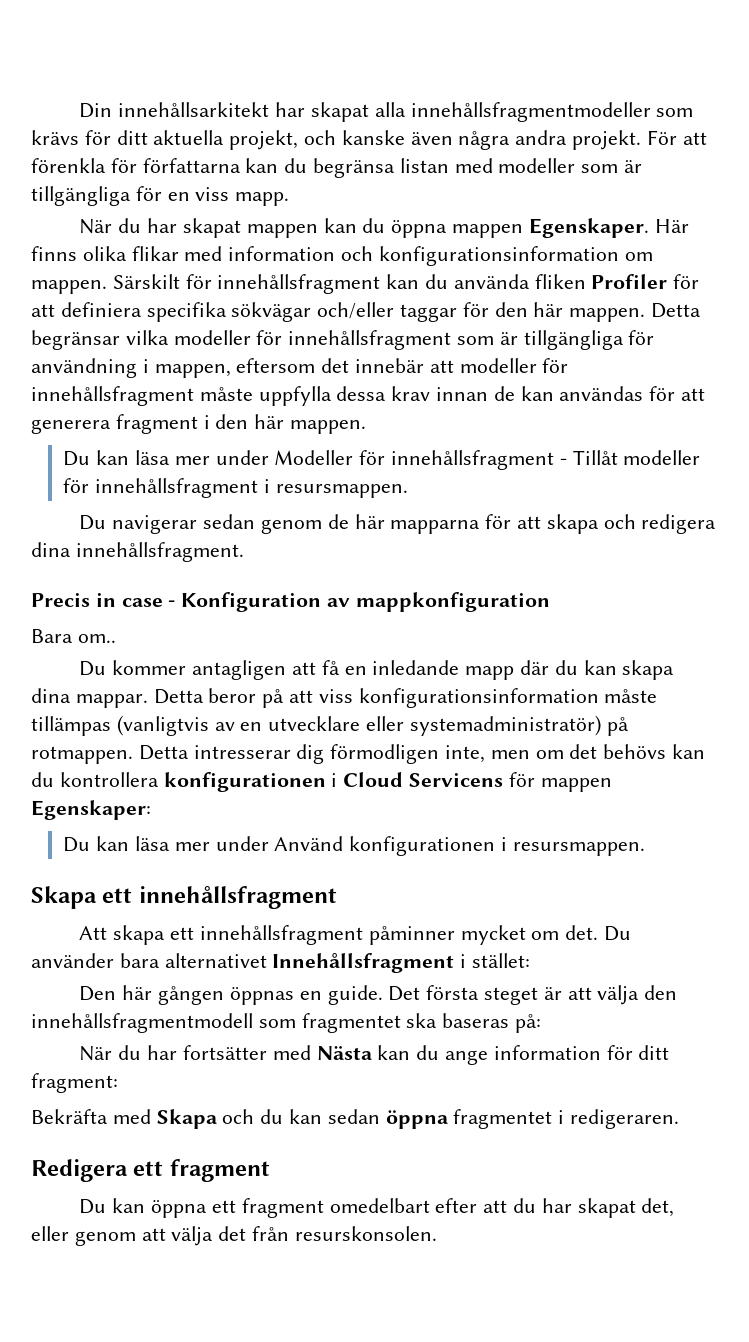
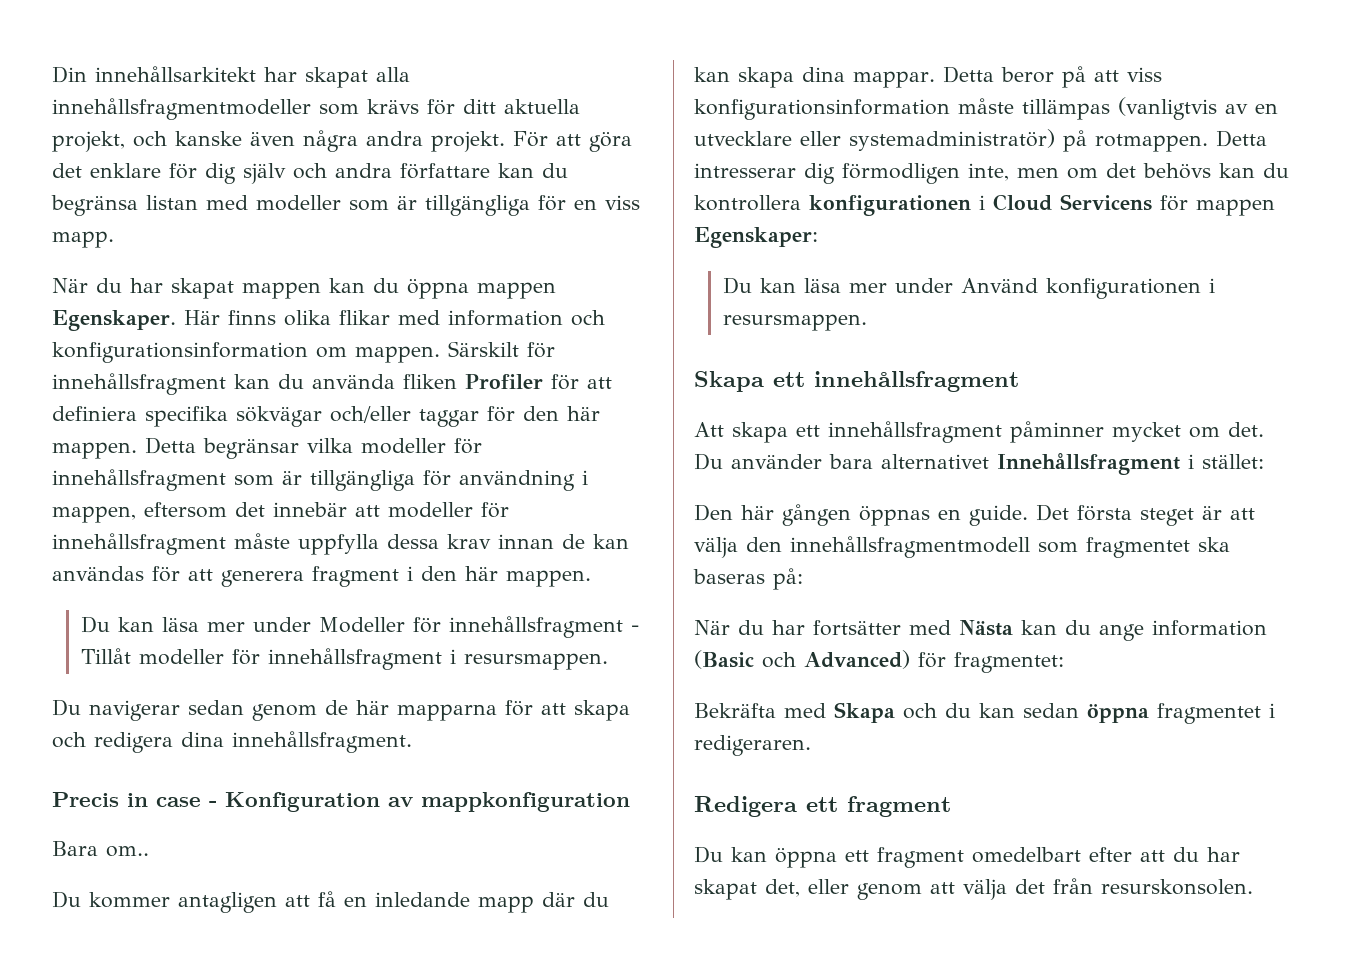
- För att förenkla för författarna kan du begränsa listan med modeller som är tillgängliga för en viss mapp.
+ För att göra det enklare för dig själv och andra författare kan du begränsa listan med modeller som är tillgängliga för en viss mapp.
- När du har fortsätter med Nästa kan du ange information för ditt fragment:
+ När du har fortsätter med Nästa kan du ange information (Basic och Advanced) för fragmentet:

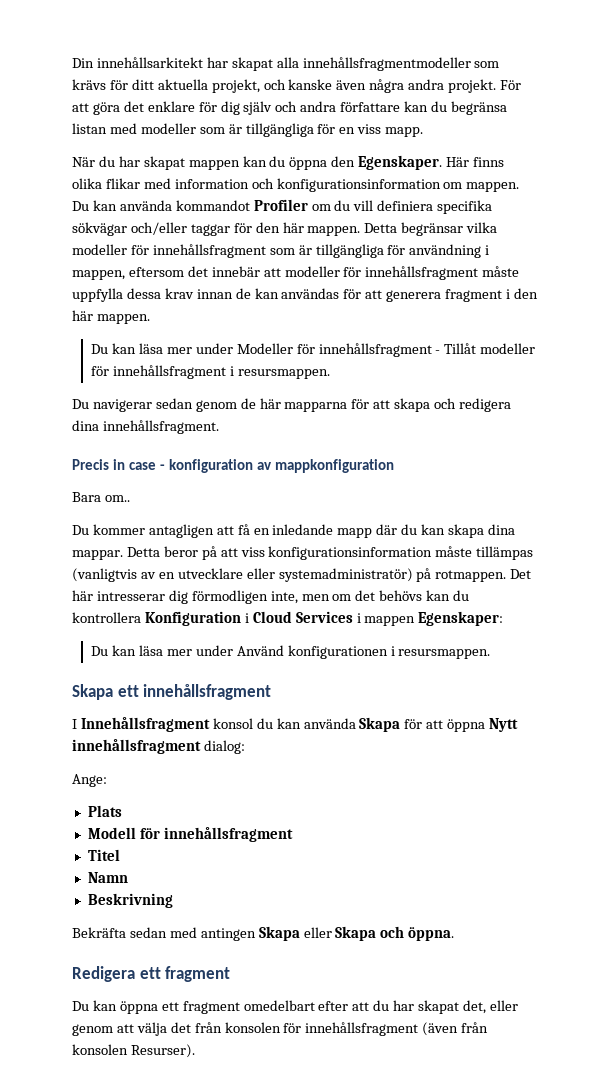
- När du har skapat mappen kan du öppna mappen Egenskaper.
+ När du har skapat mappen kan du öppna den Egenskaper.
- Särskilt för innehållsfragment kan du använda fliken Profiler för att definiera specifika sökvägar och/eller taggar för den här mappen.
+ Du kan använda kommandot Profiler om du vill definiera specifika sökvägar och/eller taggar för den här mappen.
- Precis in case - Konfiguration av mappkonfiguration
+ Precis in case - konfiguration av mappkonfiguration
- Detta intresserar dig förmodligen inte, men om det behövs kan du kontrollera konfigurationen i Cloud Servicens för mappen Egenskaper:
+ Det här intresserar dig förmodligen inte, men om det behövs kan du kontrollera Konfiguration i Cloud Services i mappen Egenskaper:
- Att skapa ett innehållsfragment påminner mycket om det. Du använder bara alternativet Innehållsfragment i stället:
- Den här gången öppnas en guide. Det första steget är att välja den innehållsfragmentmodell som fragmentet ska baseras på:
- När du har fortsätter med Nästa kan du ange information (Basic och Advanced) för fragmentet:
- Bekräfta med Skapa och du kan sedan öppna fragmentet i redigeraren.
+ I Innehållsfragment konsol du kan använda Skapa för att öppna Nytt innehållsfragment dialog:
+ Ange:
+ Plats
+ Modell för innehållsfragment
+ Titel
+ Namn
+ Beskrivning
+ Bekräfta sedan med antingen Skapa eller Skapa och öppna.
- Du kan öppna ett fragment omedelbart efter att du har skapat det, eller genom att välja det från resurskonsolen.
+ Du kan öppna ett fragment omedelbart efter att du har skapat det, eller genom att välja det från konsolen för innehållsfragment (även från konsolen Resurser).

